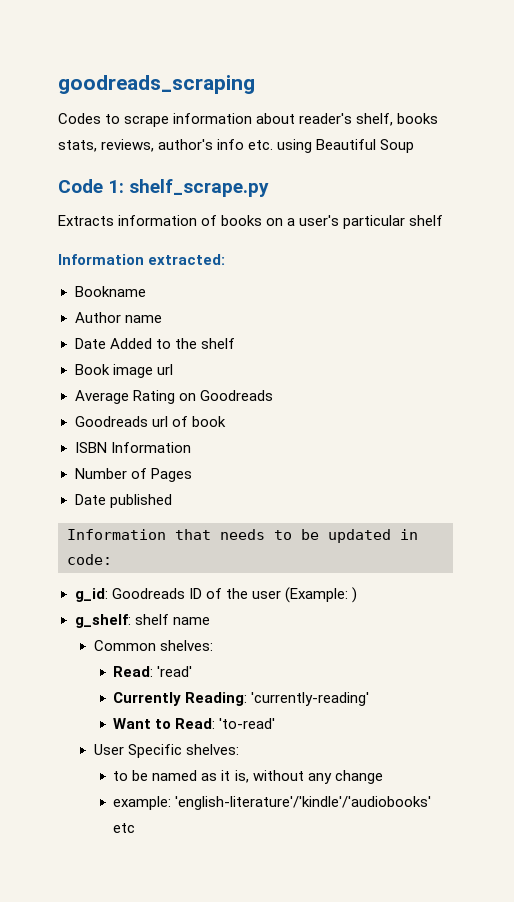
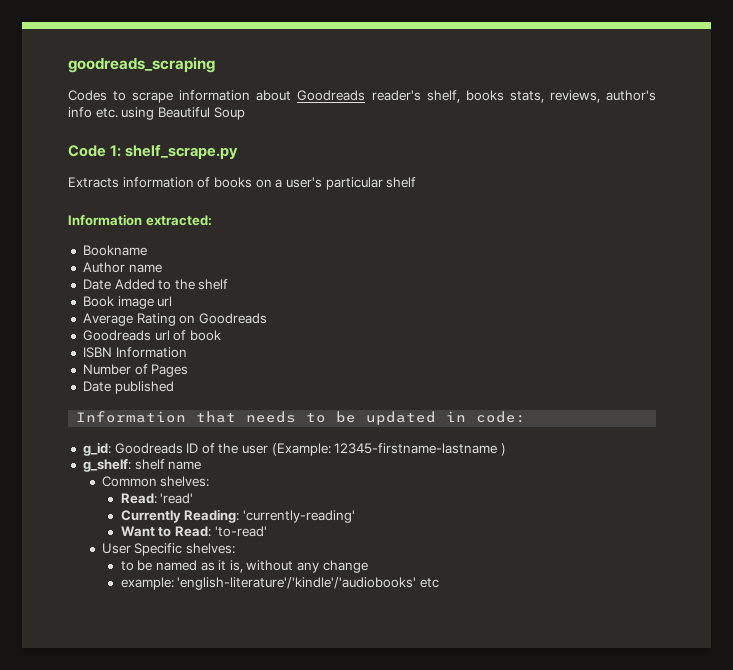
- Codes to scrape information about reader's shelf, books stats, reviews, author's info etc. using Beautiful Soup
+ Codes to scrape information about Goodreads reader's shelf, books stats, reviews, author's info etc. using Beautiful Soup
- g_id: Goodreads ID of the user (Example: )
+ g_id: Goodreads ID of the user (Example: 12345-firstname-lastname )

